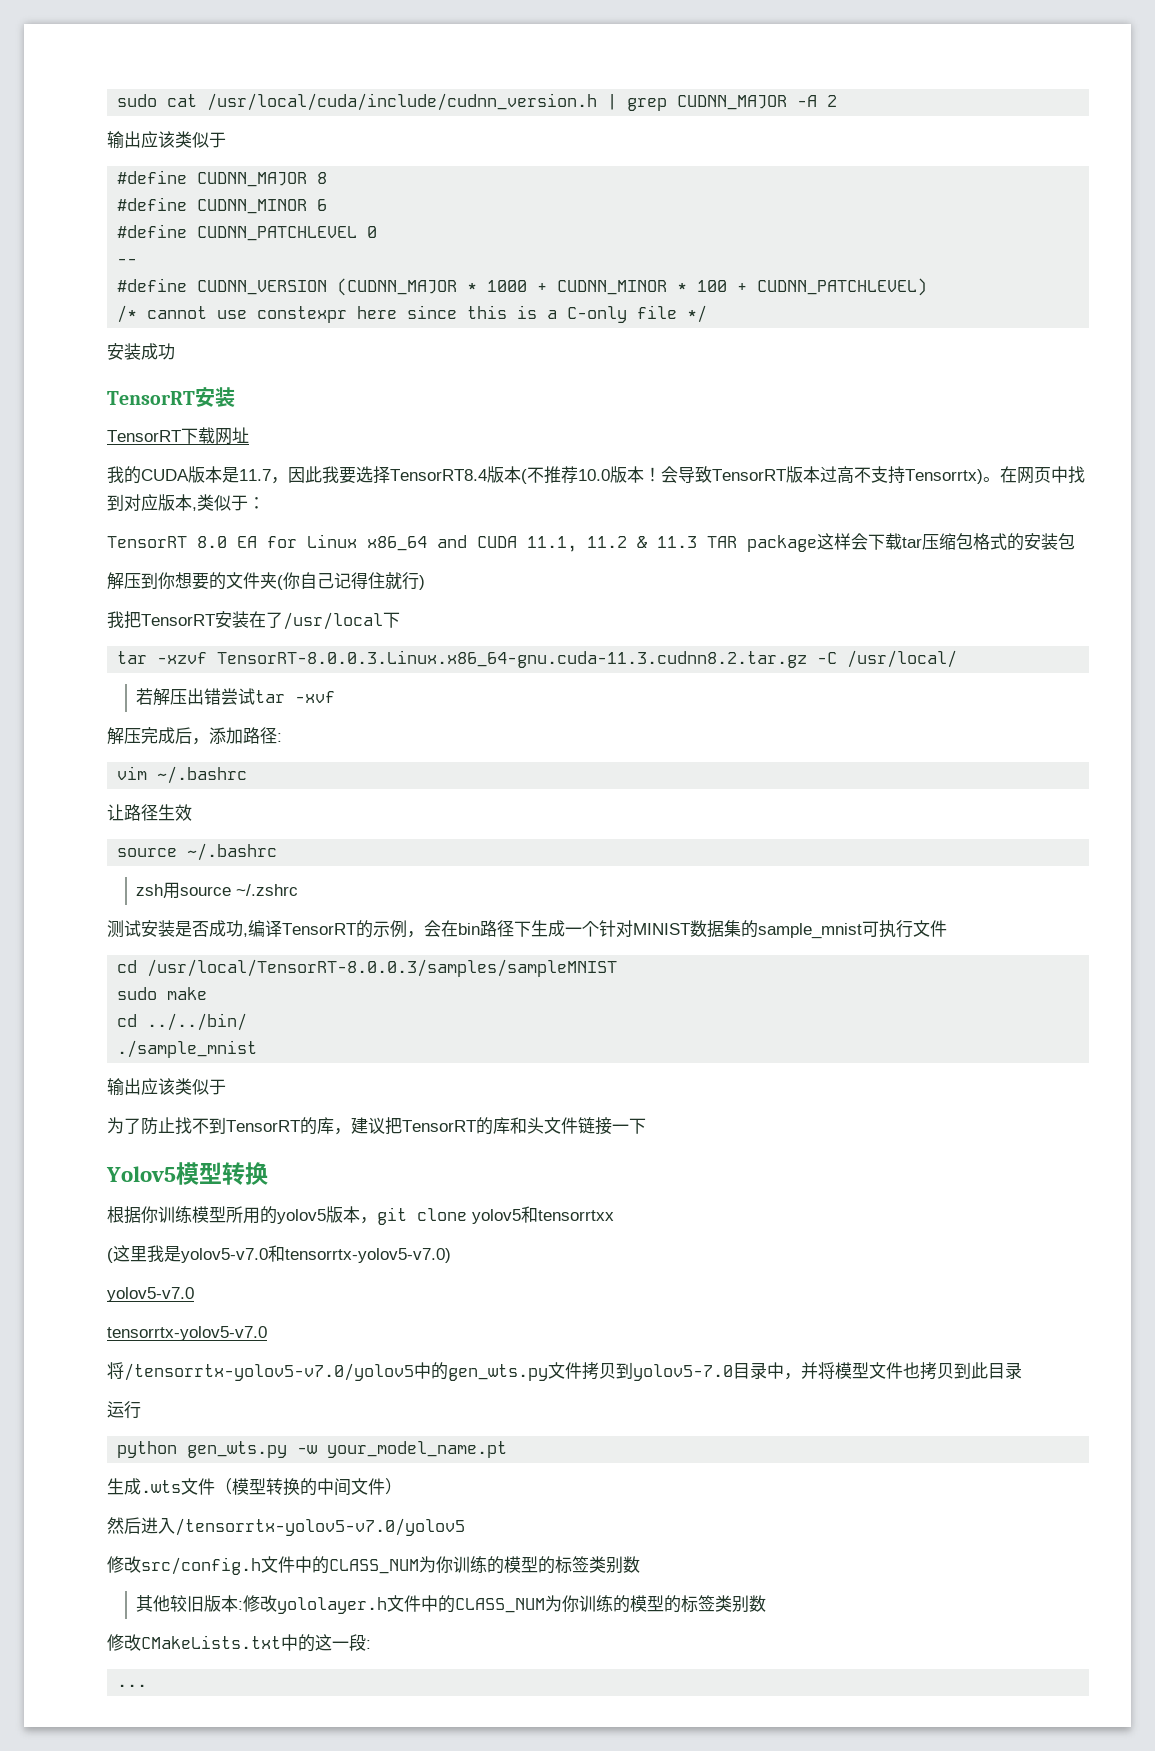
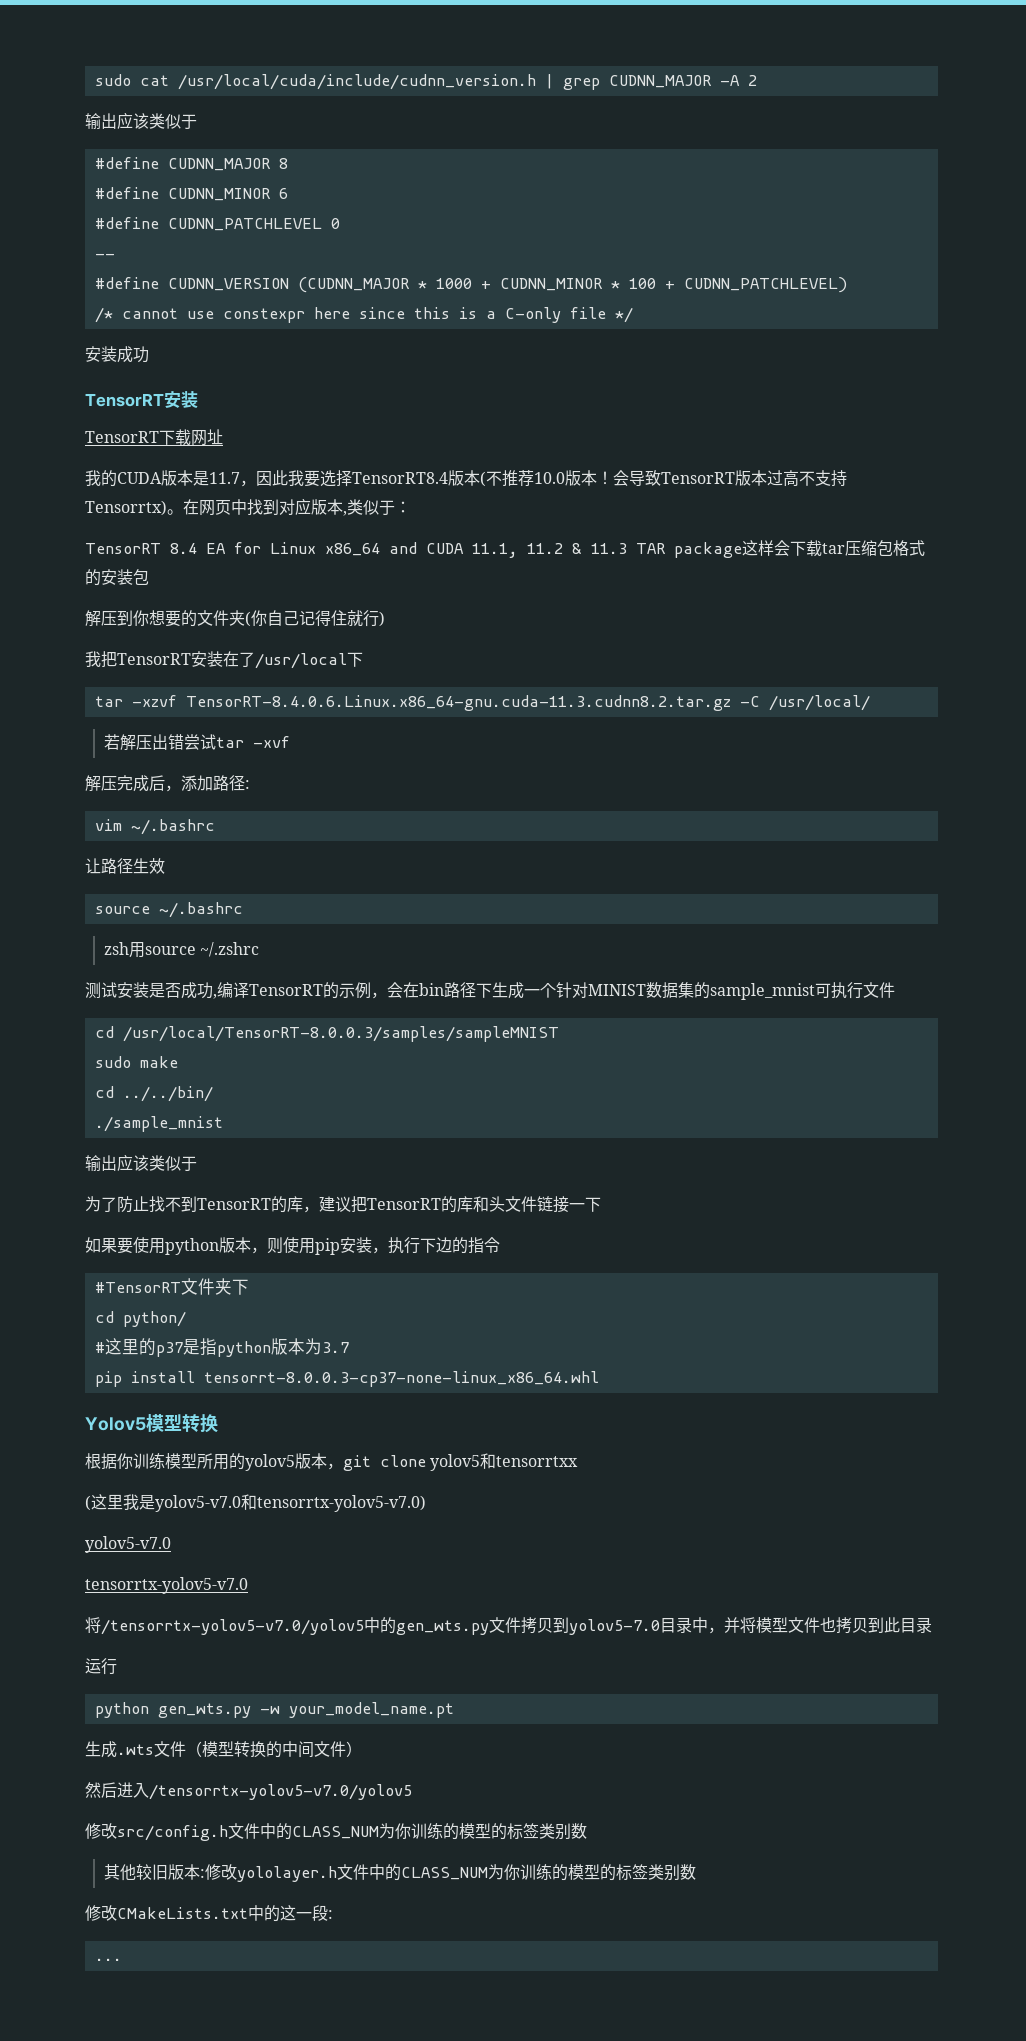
- TensorRT 8.0 EA for Linux x86_64 and CUDA 11.1, 11.2 & 11.3 TAR package这样会下载tar压缩包格式的安装包
+ TensorRT 8.4 EA for Linux x86_64 and CUDA 11.1, 11.2 & 11.3 TAR package这样会下载tar压缩包格式的安装包
- tar -xzvf TensorRT-8.0.0.3.Linux.x86_64-gnu.cuda-11.3.cudnn8.2.tar.gz -C /usr/local/
+ tar -xzvf TensorRT-8.4.0.6.Linux.x86_64-gnu.cuda-11.3.cudnn8.2.tar.gz -C /usr/local/
+ 如果要使用python版本，则使用pip安装，执行下边的指令
+ #TensorRT文件夹下
+ cd python/
+ #这里的p37是指python版本为3.7
+ pip install tensorrt-8.0.0.3-cp37-none-linux_x86_64.whl

